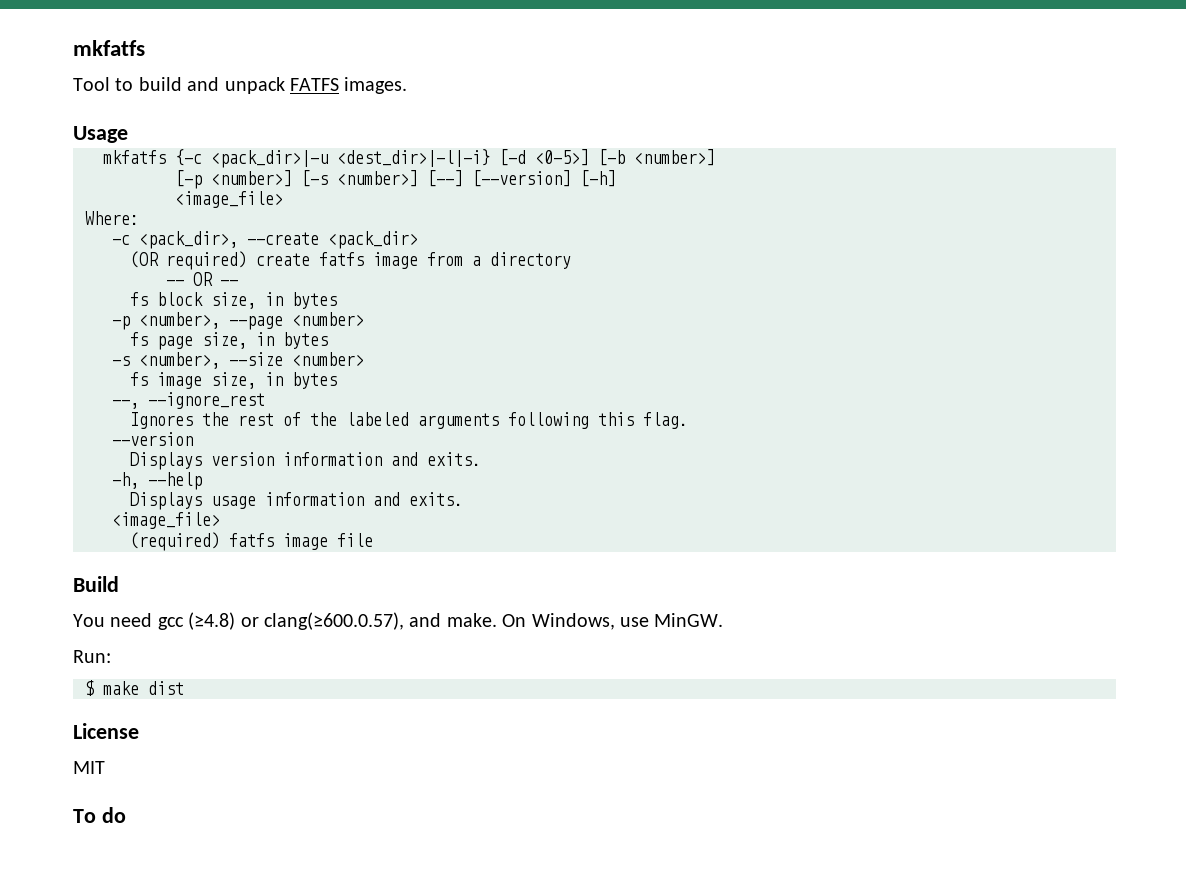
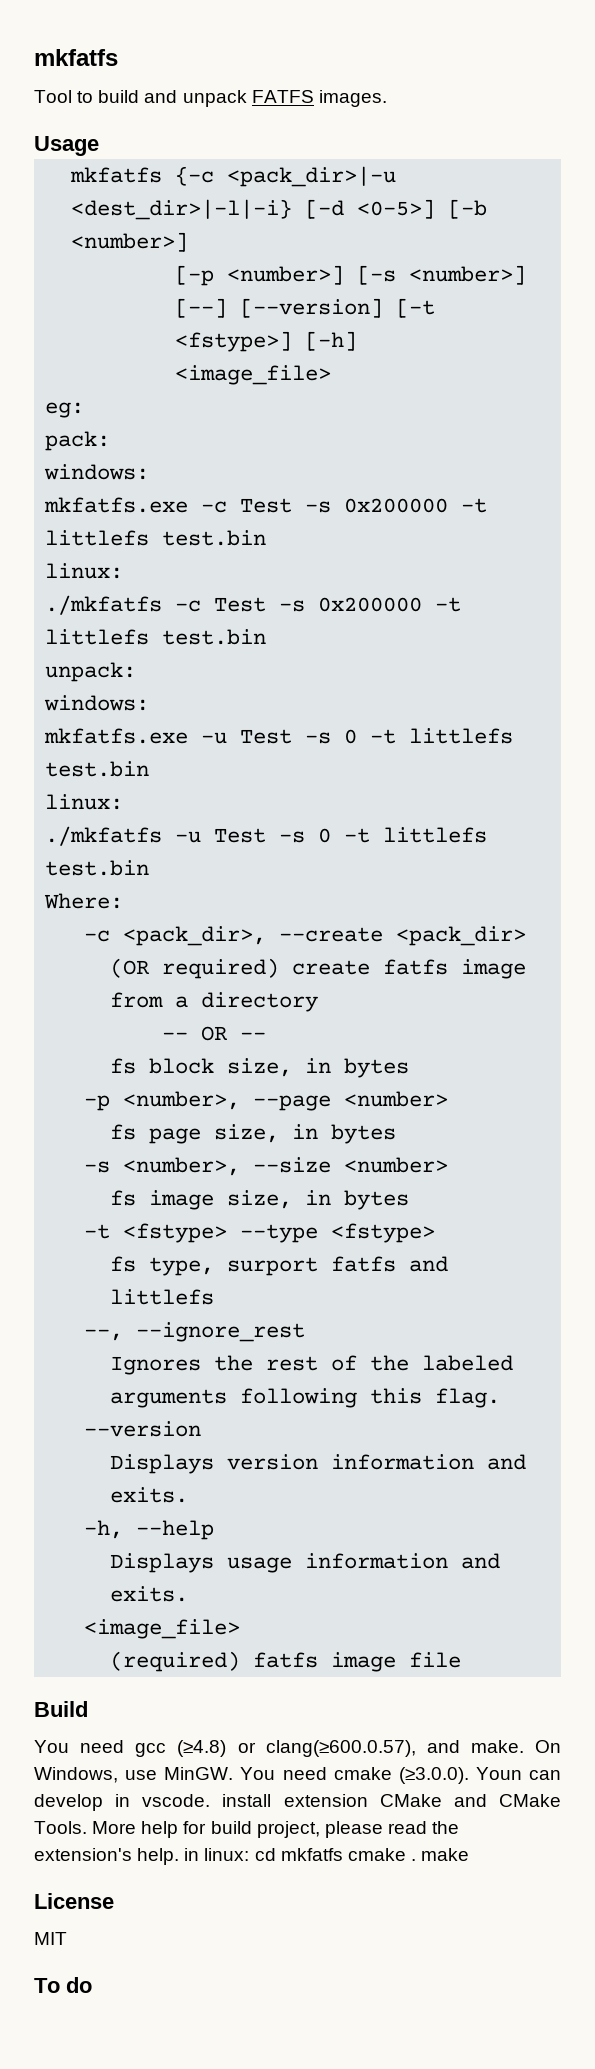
- [-p <number>] [-s <number>] [--] [--version] [-h]
+ [-p <number>] [-s <number>] [--] [--version] [-t <fstype>] [-h]
+ eg:
+ pack:
+ windows:
+ mkfatfs.exe -c Test -s 0x200000 -t littlefs test.bin
+ linux:
+ ./mkfatfs -c Test -s 0x200000 -t littlefs test.bin
+ unpack:
+ windows:
+ mkfatfs.exe -u Test -s 0 -t littlefs test.bin
+ linux:
+ ./mkfatfs -u Test -s 0 -t littlefs test.bin
+ -t <fstype> --type <fstype>
+ fs type, surport fatfs and littlefs
- On Windows, use MinGW.
- Run:
- $ make dist
+ On Windows, use MinGW. You need cmake (≥3.0.0). Youn can develop in vscode. install extension CMake and CMake Tools. More help for build project, please read the extension's help. in linux: cd mkfatfs cmake . make

